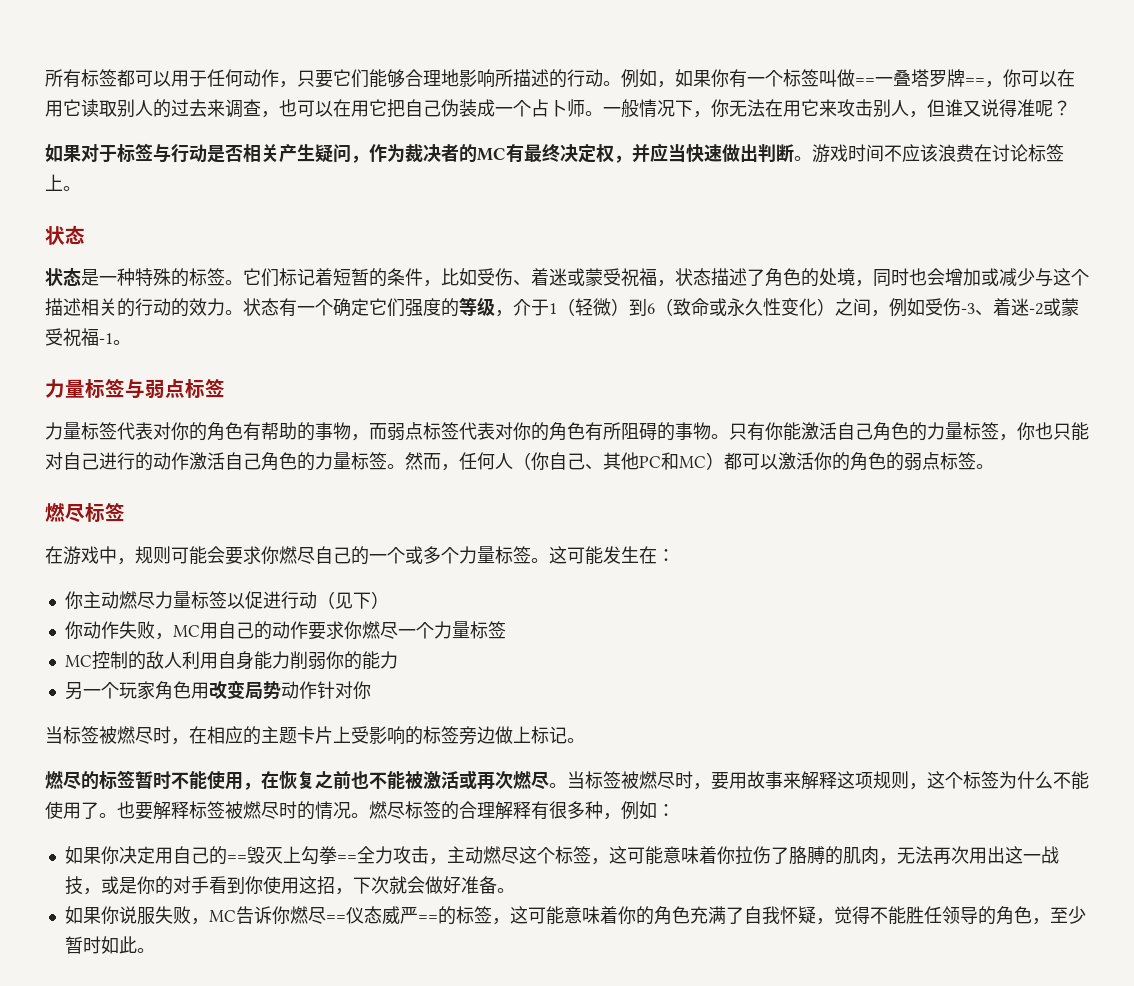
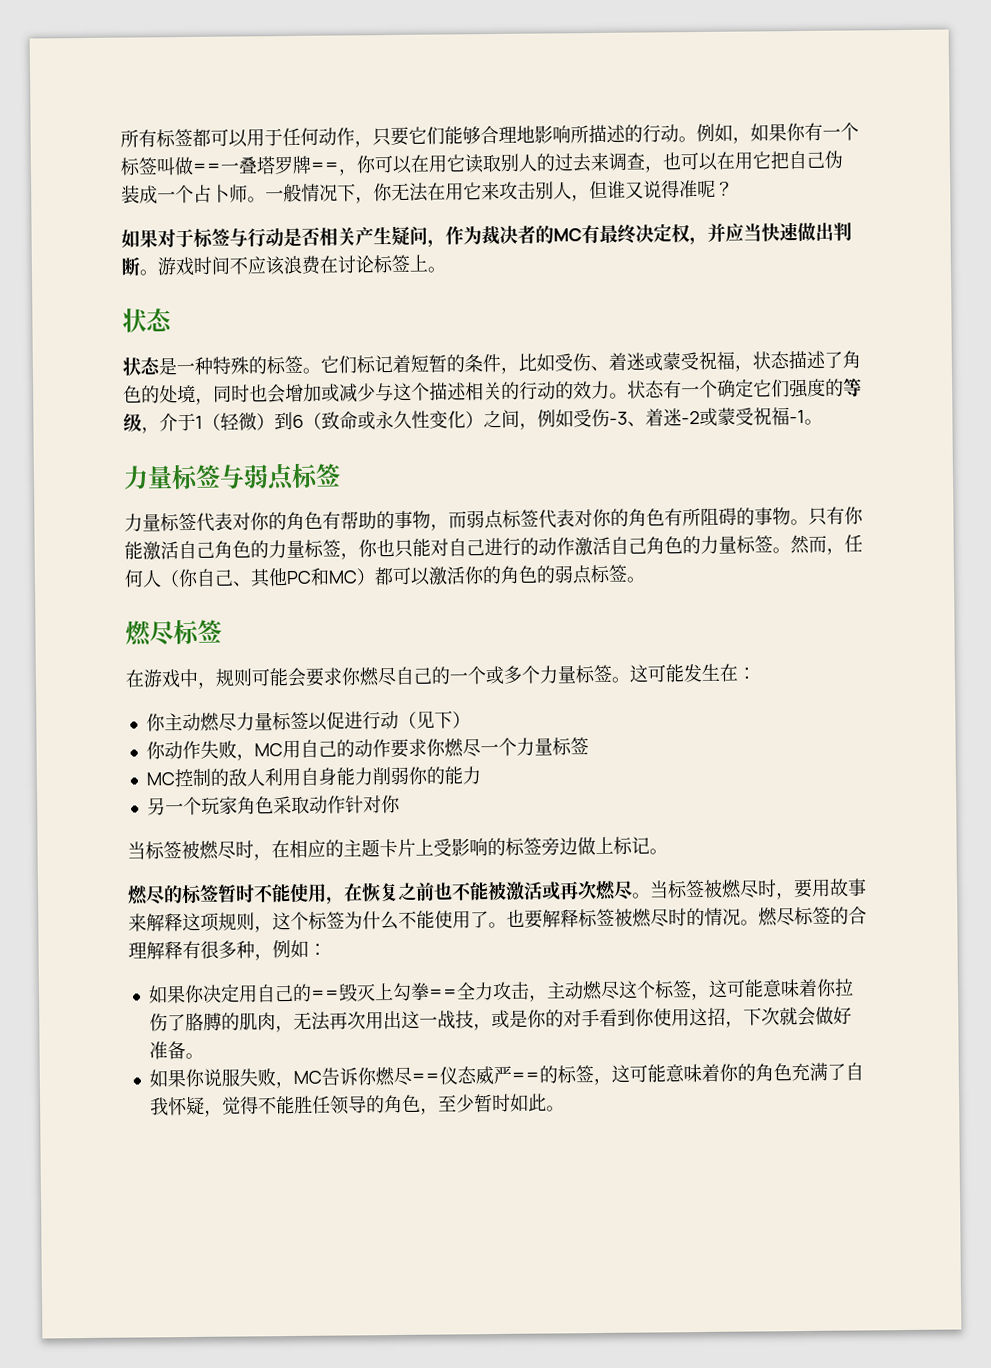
- 另一个玩家角色用改变局势动作针对你
+ 另一个玩家角色采取动作针对你

